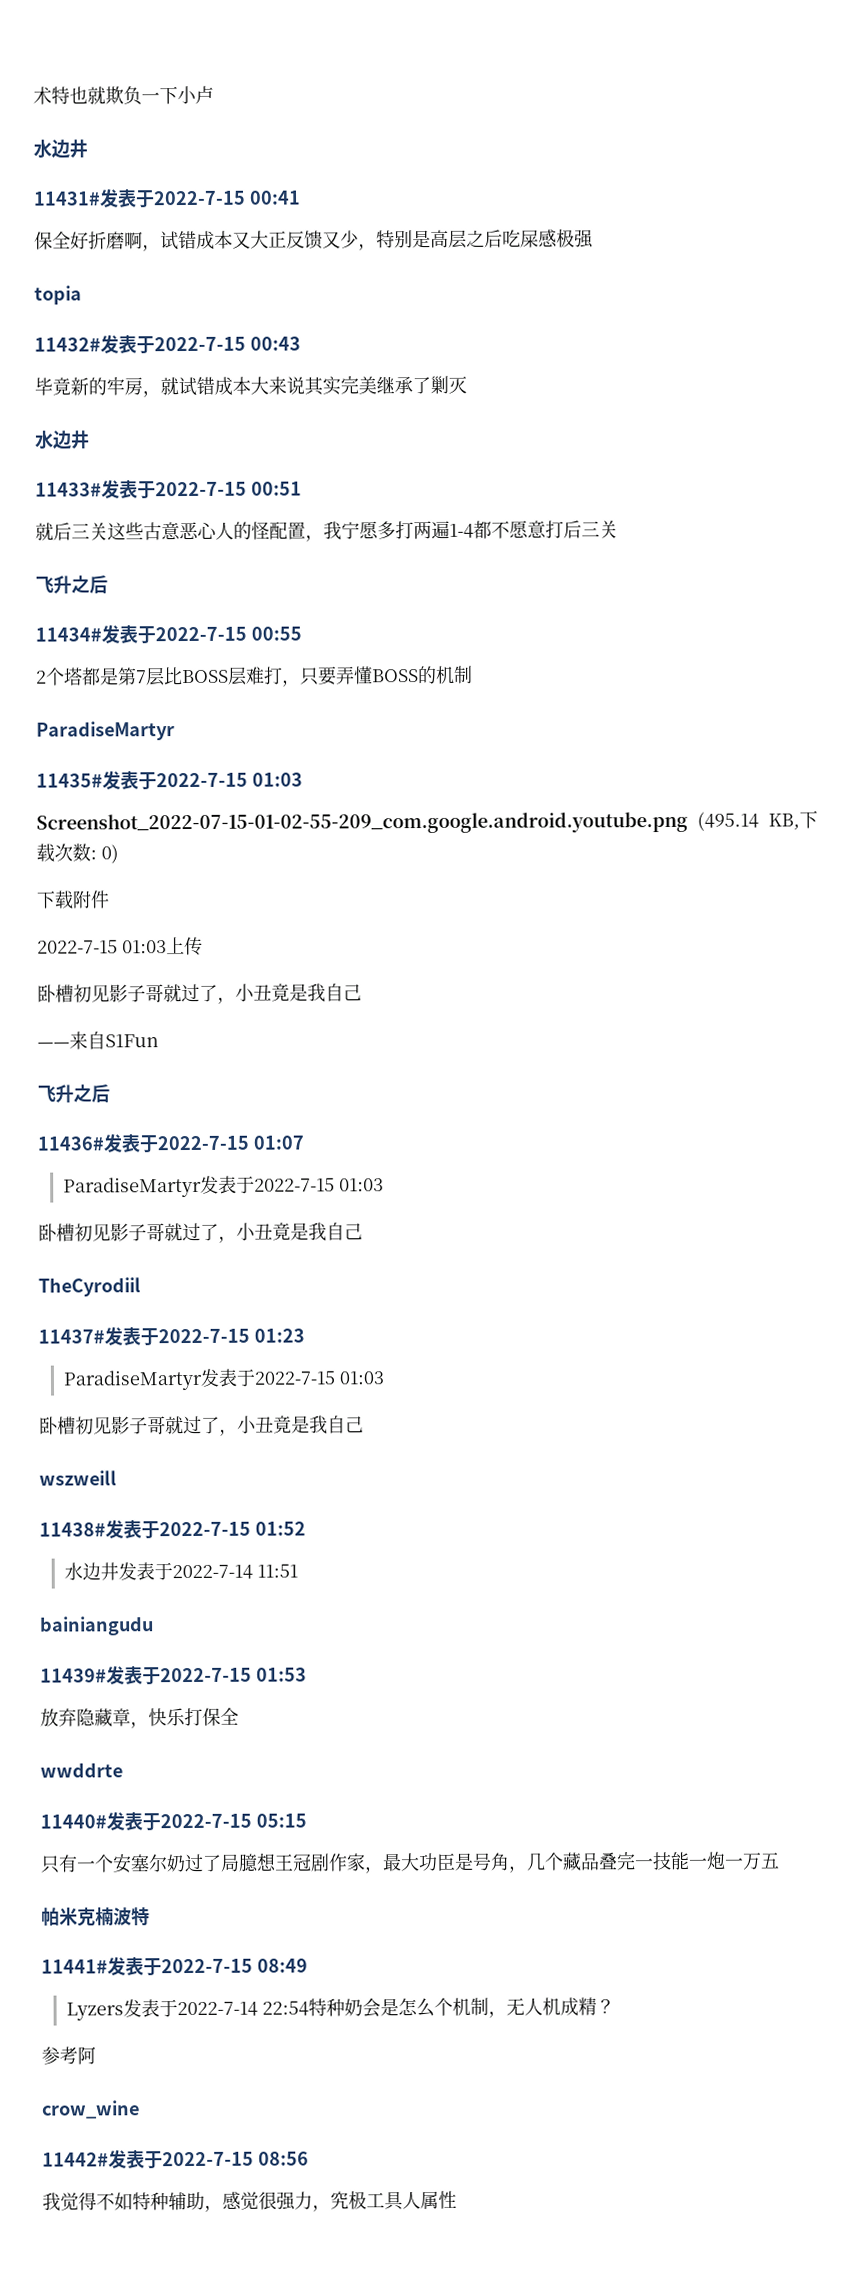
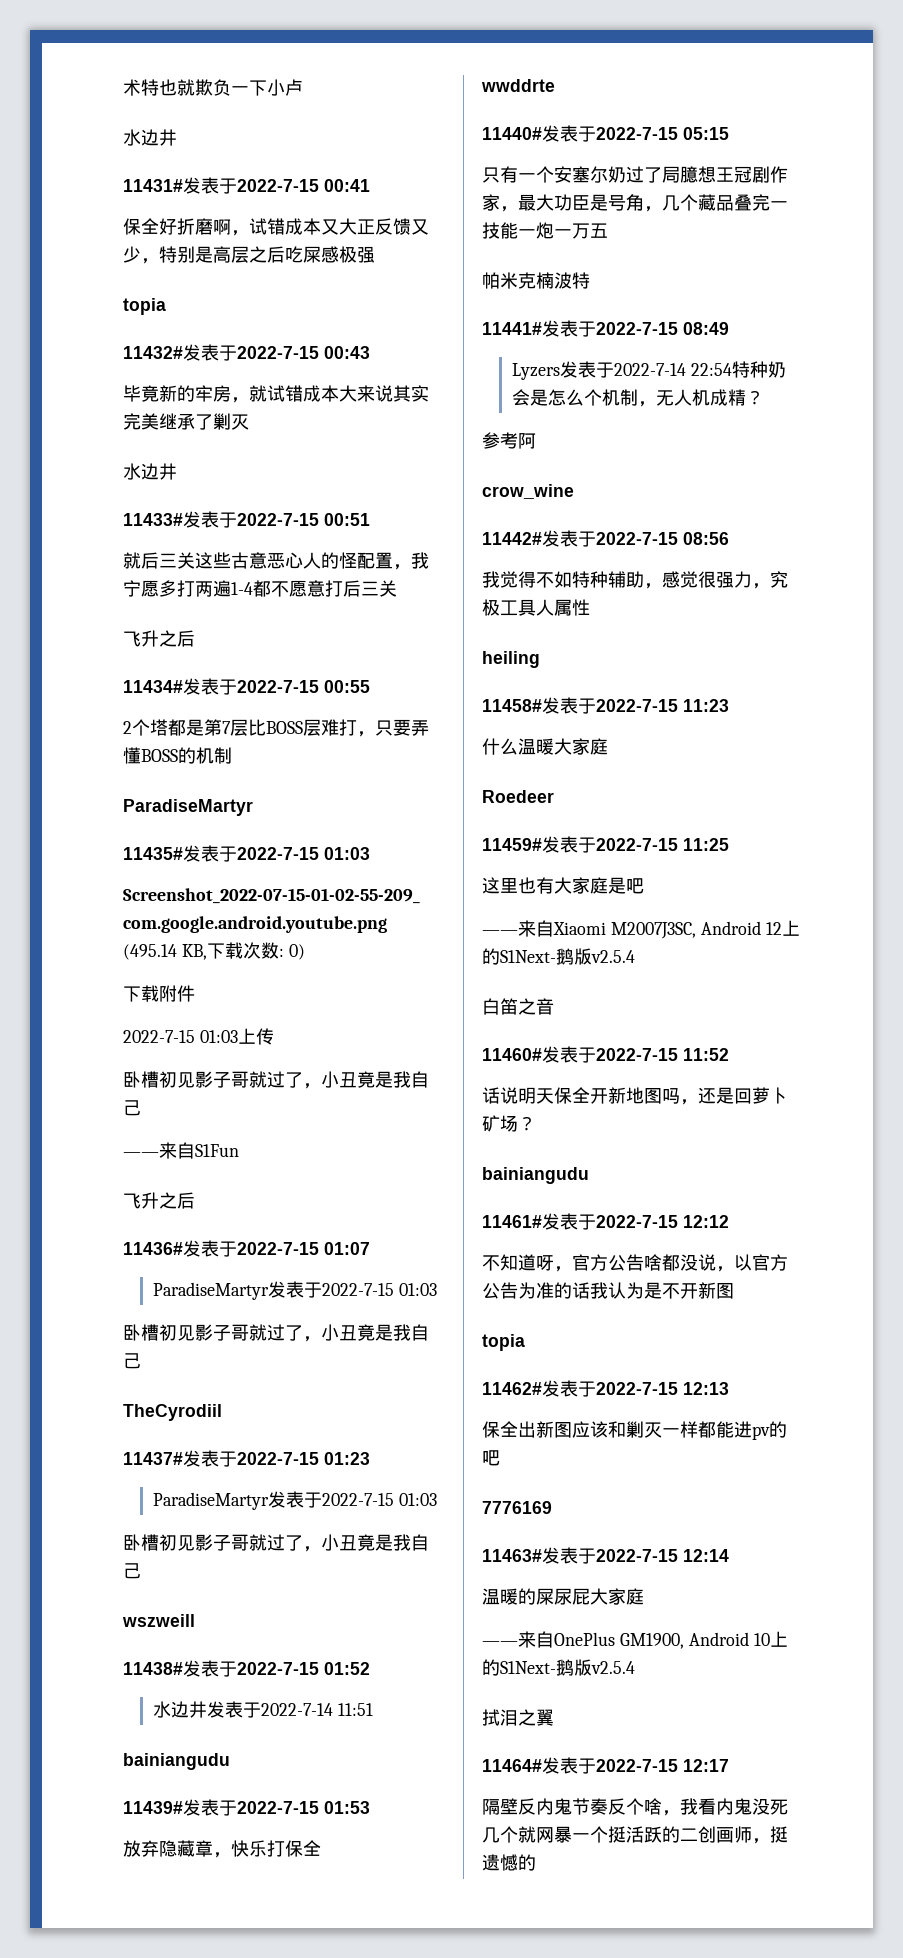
+ heiling
+ 11458#发表于2022-7-15 11:23
+ 什么温暖大家庭
+ Roedeer
+ 11459#发表于2022-7-15 11:25
+ 这里也有大家庭是吧
+ ——来自Xiaomi M2007J3SC, Android 12上的S1Next-鹅版v2.5.4
+ 白笛之音
+ 11460#发表于2022-7-15 11:52
+ 话说明天保全开新地图吗，还是回萝卜矿场？
+ bainiangudu
+ 11461#发表于2022-7-15 12:12
+ 不知道呀，官方公告啥都没说，以官方公告为准的话我认为是不开新图
+ topia
+ 11462#发表于2022-7-15 12:13
+ 保全出新图应该和剿灭一样都能进pv的吧
+ 7776169
+ 11463#发表于2022-7-15 12:14
+ 温暖的屎尿屁大家庭
+ ——来自OnePlus GM1900, Android 10上的S1Next-鹅版v2.5.4
+ 拭泪之翼
+ 11464#发表于2022-7-15 12:17
+ 隔壁反内鬼节奏反个啥，我看内鬼没死几个就网暴一个挺活跃的二创画师，挺遗憾的

